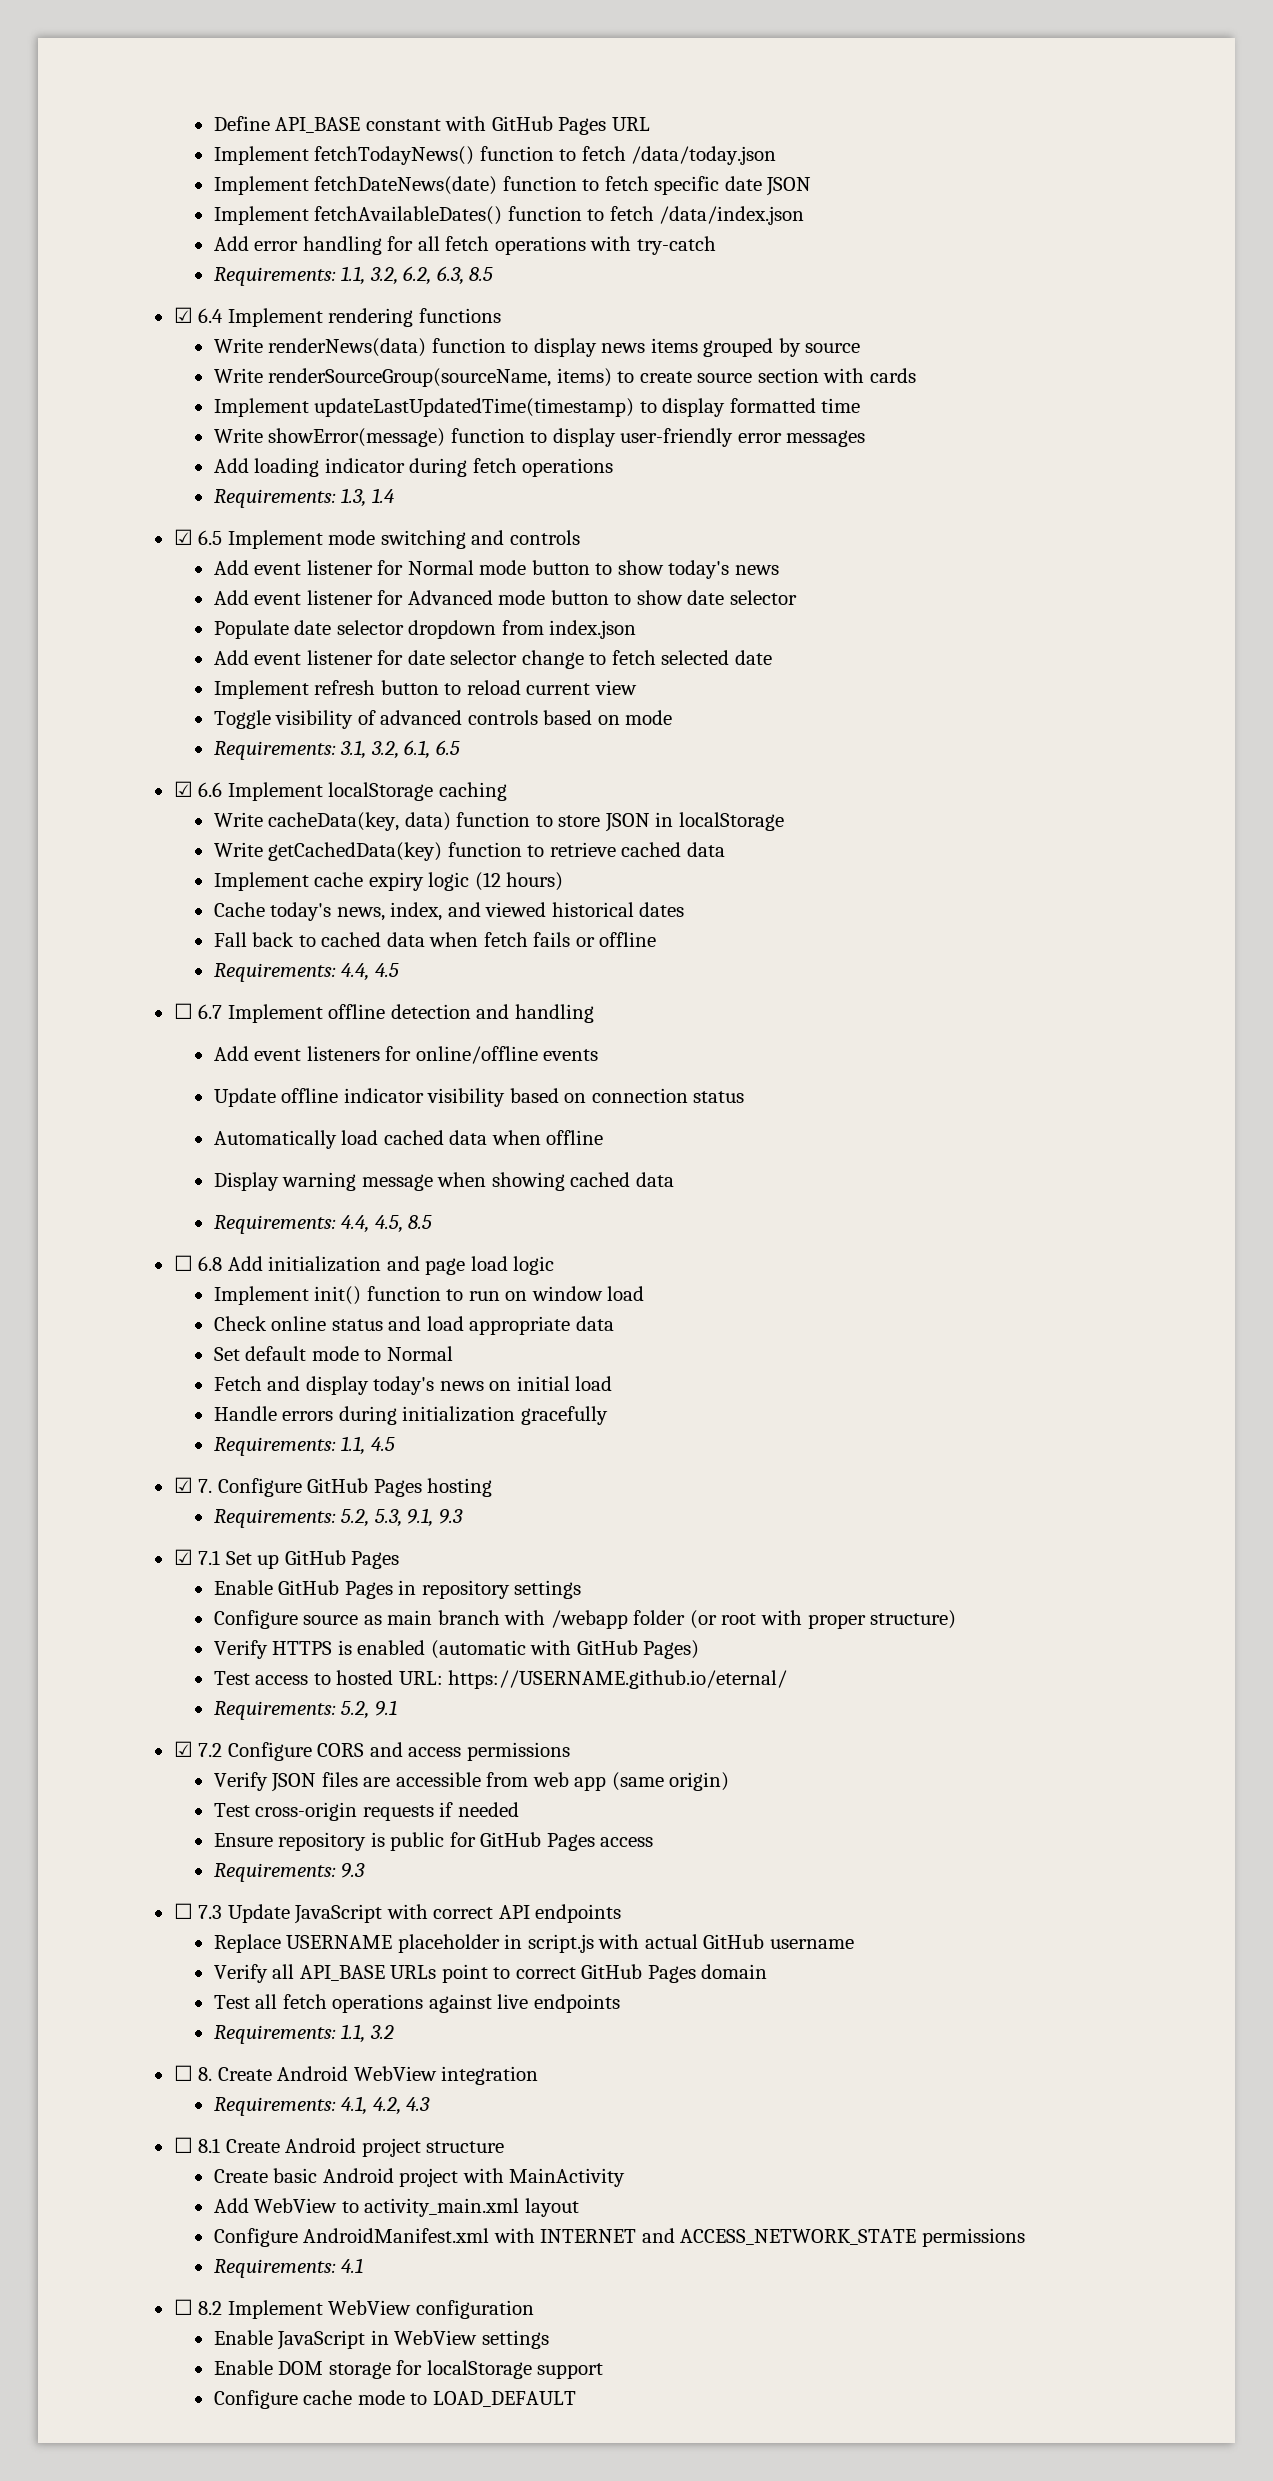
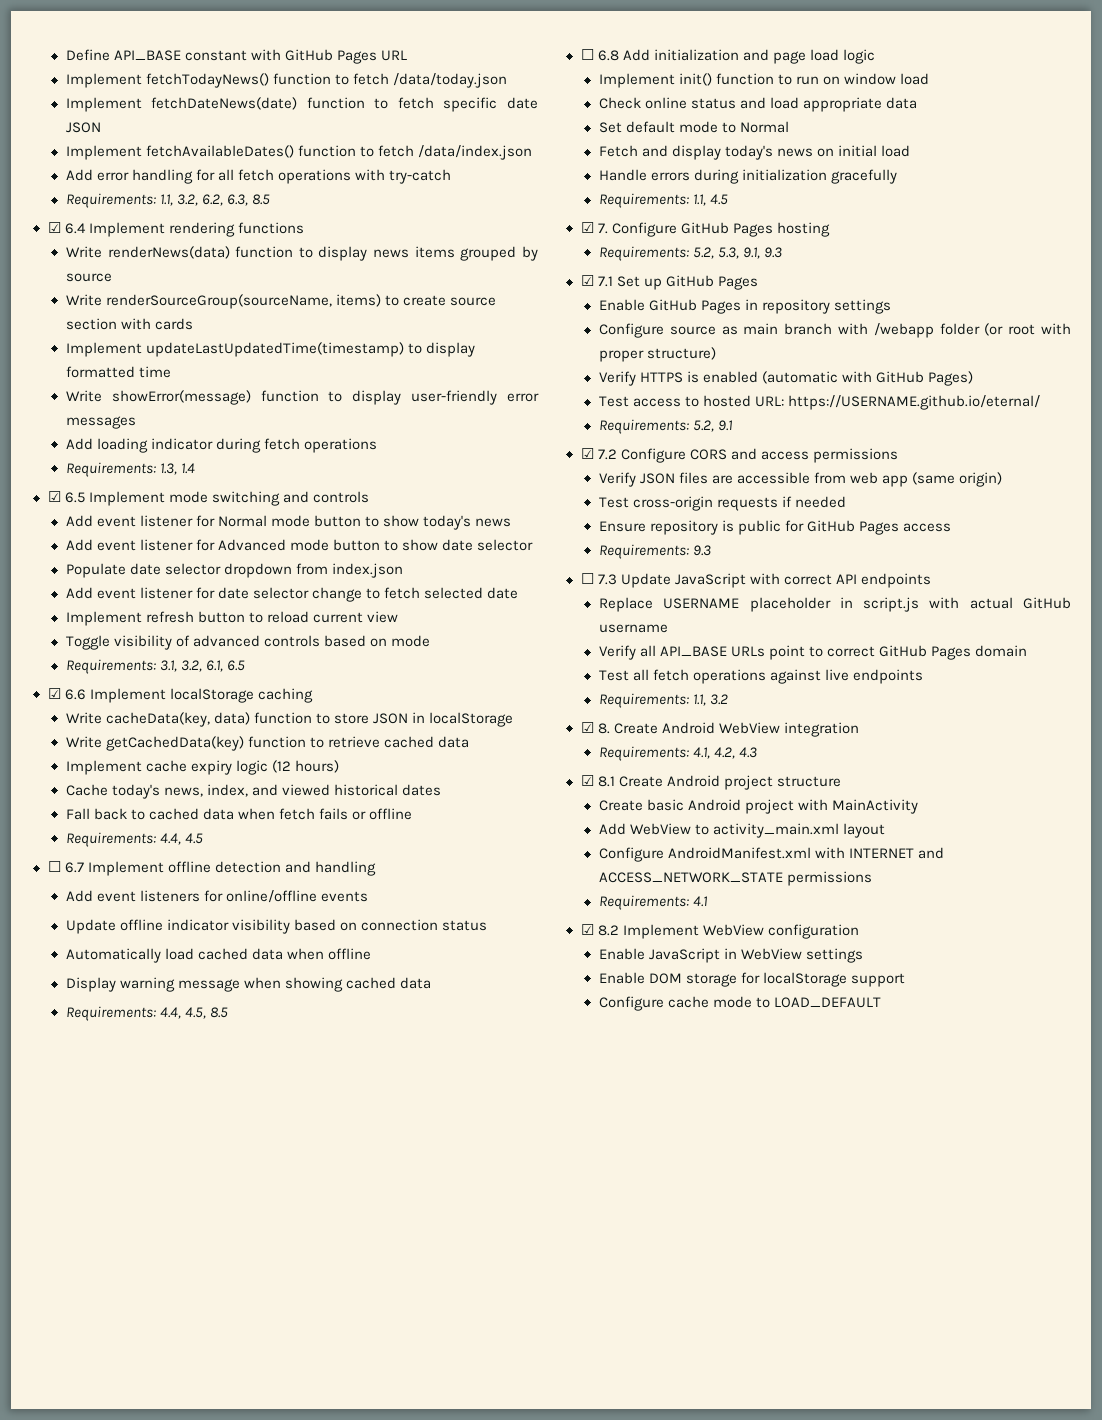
- ☐ 8. Create Android WebView integration
+ ☑ 8. Create Android WebView integration
- ☐ 8.1 Create Android project structure
+ ☑ 8.1 Create Android project structure
- ☐ 8.2 Implement WebView configuration
+ ☑ 8.2 Implement WebView configuration

